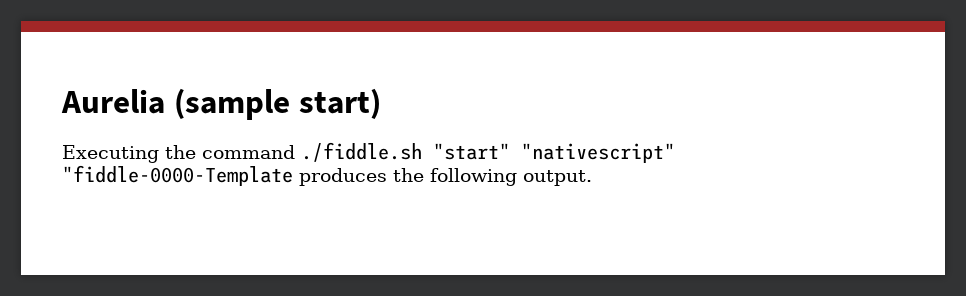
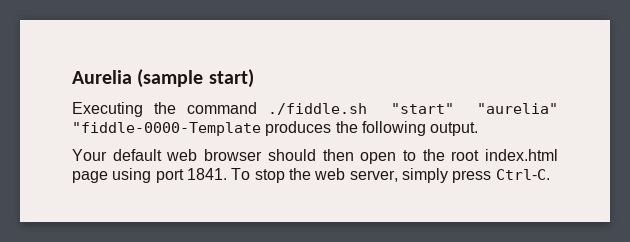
- Executing the command ./fiddle.sh "start" "nativescript" "fiddle-0000-Template produces the following output.
+ Executing the command ./fiddle.sh "start" "aurelia" "fiddle-0000-Template produces the following output.
+ Your default web browser should then open to the root index.html page using port 1841. To stop the web server, simply press Ctrl-C.

